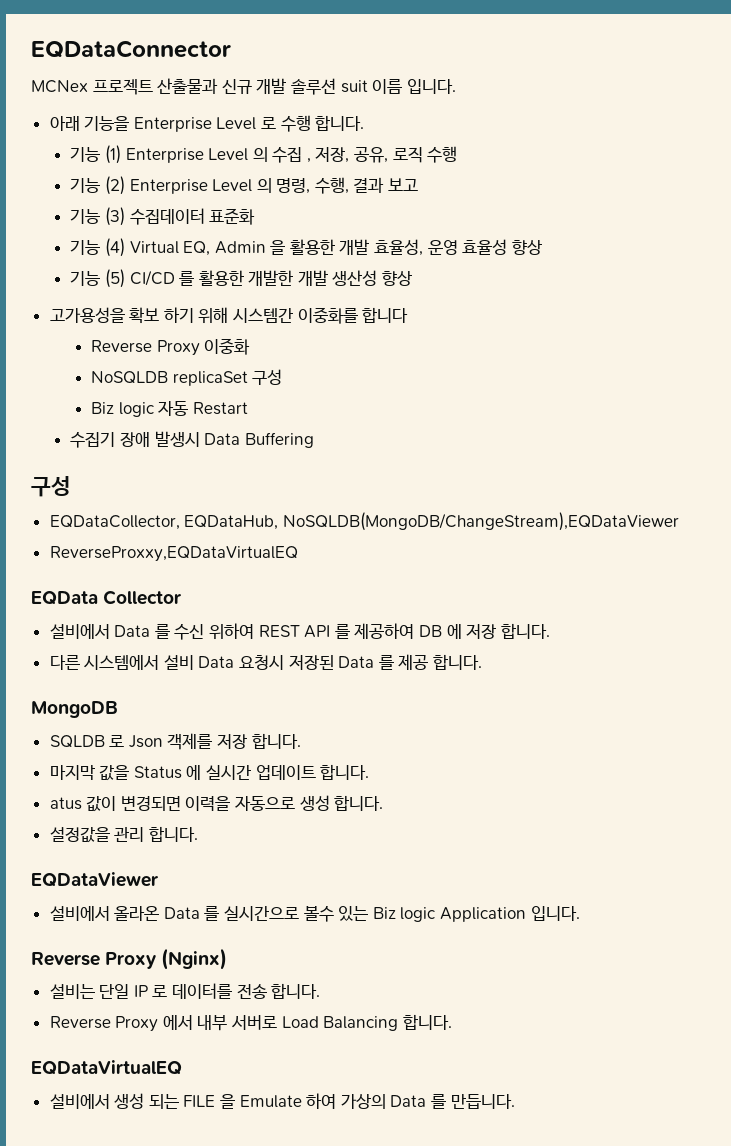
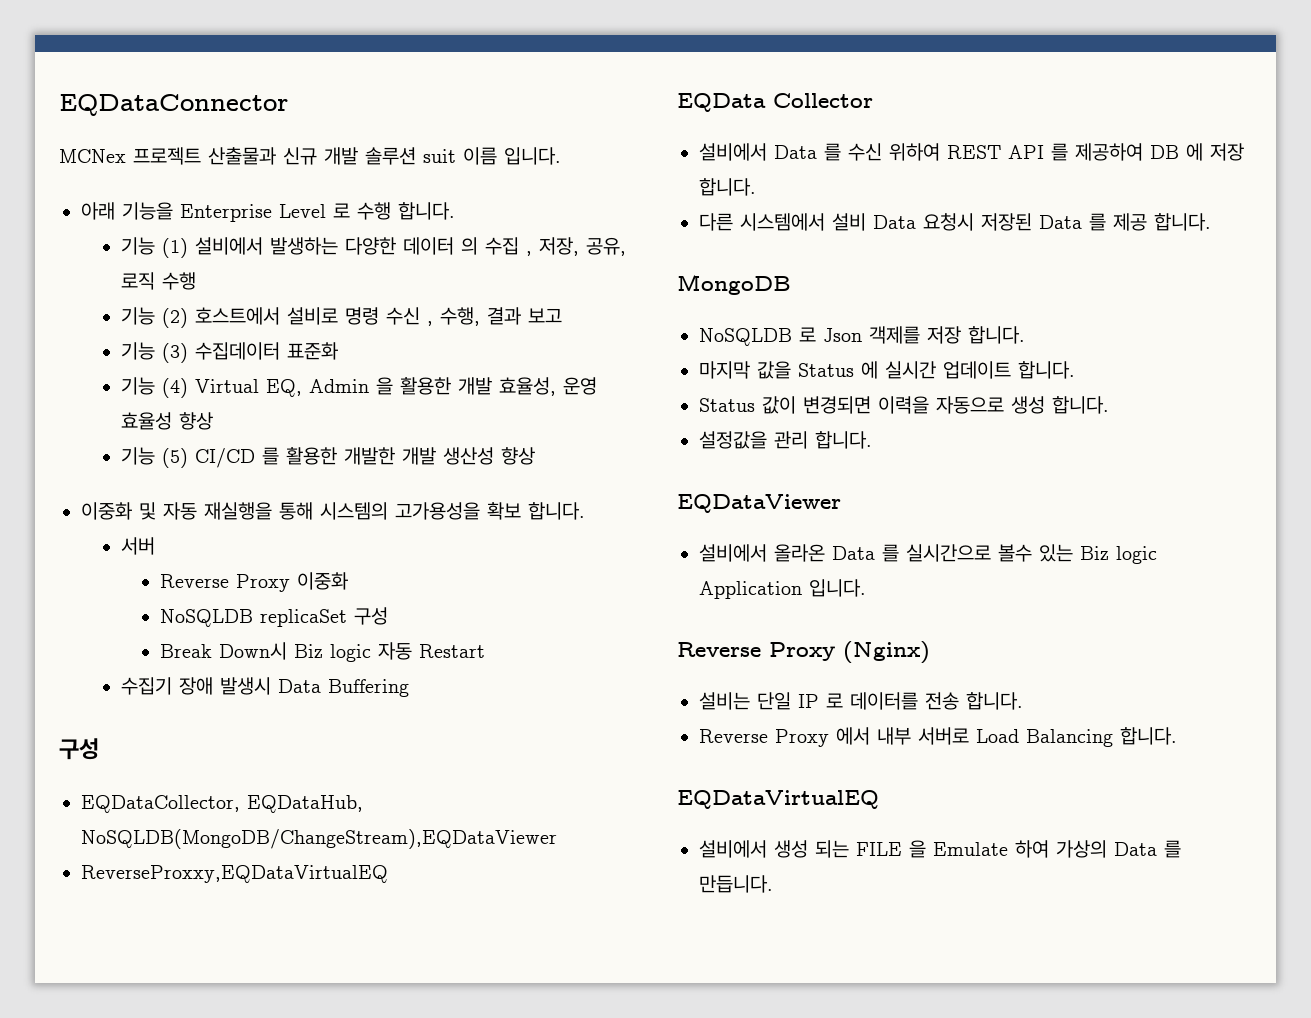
- 기능 (1) Enterprise Level 의 수집 , 저장, 공유, 로직 수행
+ 기능 (1) 설비에서 발생하는 다양한 데이터 의 수집 , 저장, 공유, 로직 수행
- 기능 (2) Enterprise Level 의 명령, 수행, 결과 보고
+ 기능 (2) 호스트에서 설비로 명령 수신 , 수행, 결과 보고
- 고가용성을 확보 하기 위해 시스템간 이중화를 합니다
+ 이중화 및 자동 재실행을 통해 시스템의 고가용성을 확보 합니다.
+ 서버
- Biz logic 자동 Restart
+ Break Down시 Biz logic 자동 Restart
- SQLDB 로 Json 객제를 저장 합니다.
+ NoSQLDB 로 Json 객제를 저장 합니다.
- atus 값이 변경되면 이력을 자동으로 생성 합니다.
+ Status 값이 변경되면 이력을 자동으로 생성 합니다.

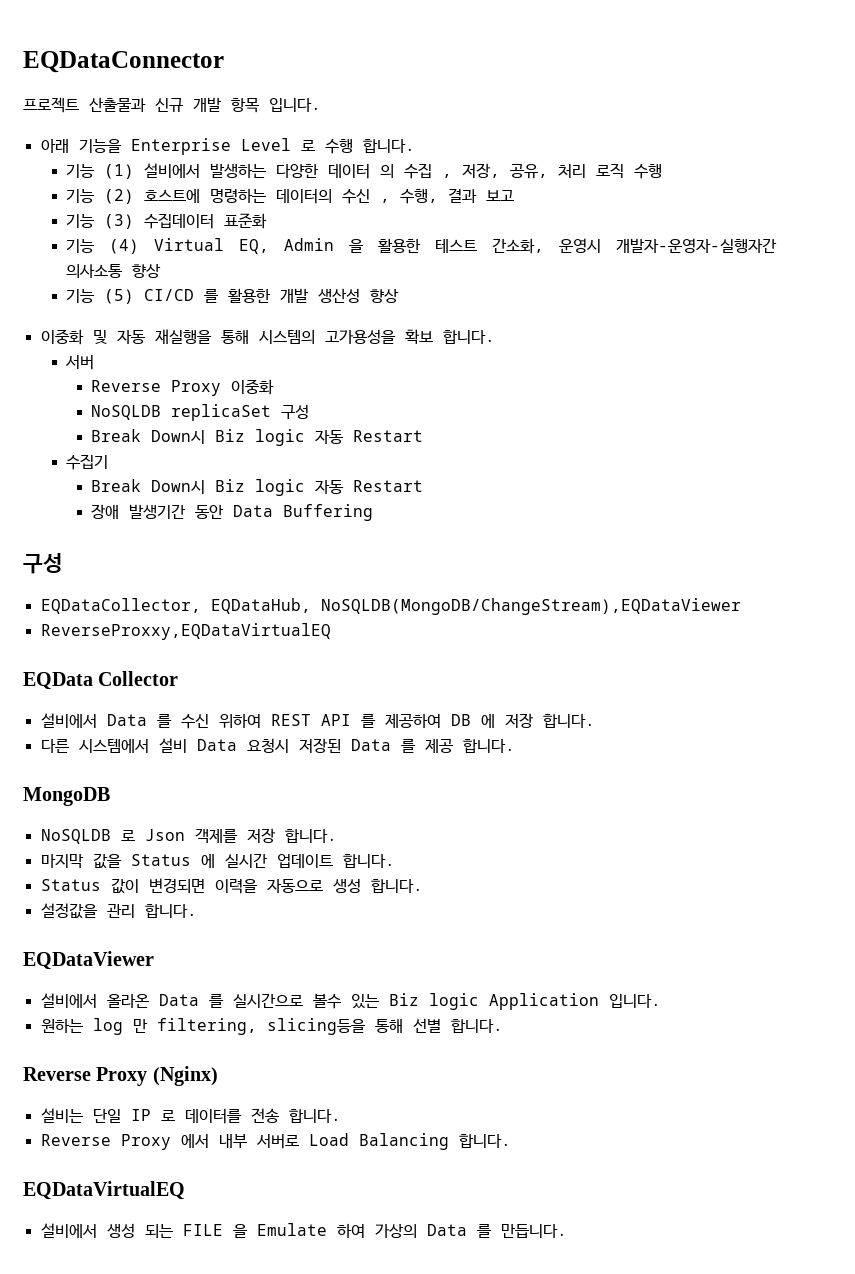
- MCNex 프로젝트 산출물과 신규 개발 솔루션 suit 이름 입니다.
+ 프로젝트 산출물과 신규 개발 항목 입니다.
- 기능 (1) 설비에서 발생하는 다양한 데이터 의 수집 , 저장, 공유, 로직 수행
+ 기능 (1) 설비에서 발생하는 다양한 데이터 의 수집 , 저장, 공유, 처리 로직 수행
- 기능 (2) 호스트에서 설비로 명령 수신 , 수행, 결과 보고
+ 기능 (2) 호스트에 명령하는 데이터의 수신 , 수행, 결과 보고
- 기능 (4) Virtual EQ, Admin 을 활용한 개발 효율성, 운영 효율성 향상
+ 기능 (4) Virtual EQ, Admin 을 활용한 테스트 간소화, 운영시 개발자-운영자-실행자간 의사소통 향상
- 기능 (5) CI/CD 를 활용한 개발한 개발 생산성 향상
+ 기능 (5) CI/CD 를 활용한 개발 생산성 향상
- 수집기 장애 발생시 Data Buffering
+ 수집기
+ Break Down시 Biz logic 자동 Restart
+ 장애 발생기간 동안 Data Buffering
+ 원하는 log 만 filtering, slicing등을 통해 선별 합니다.

